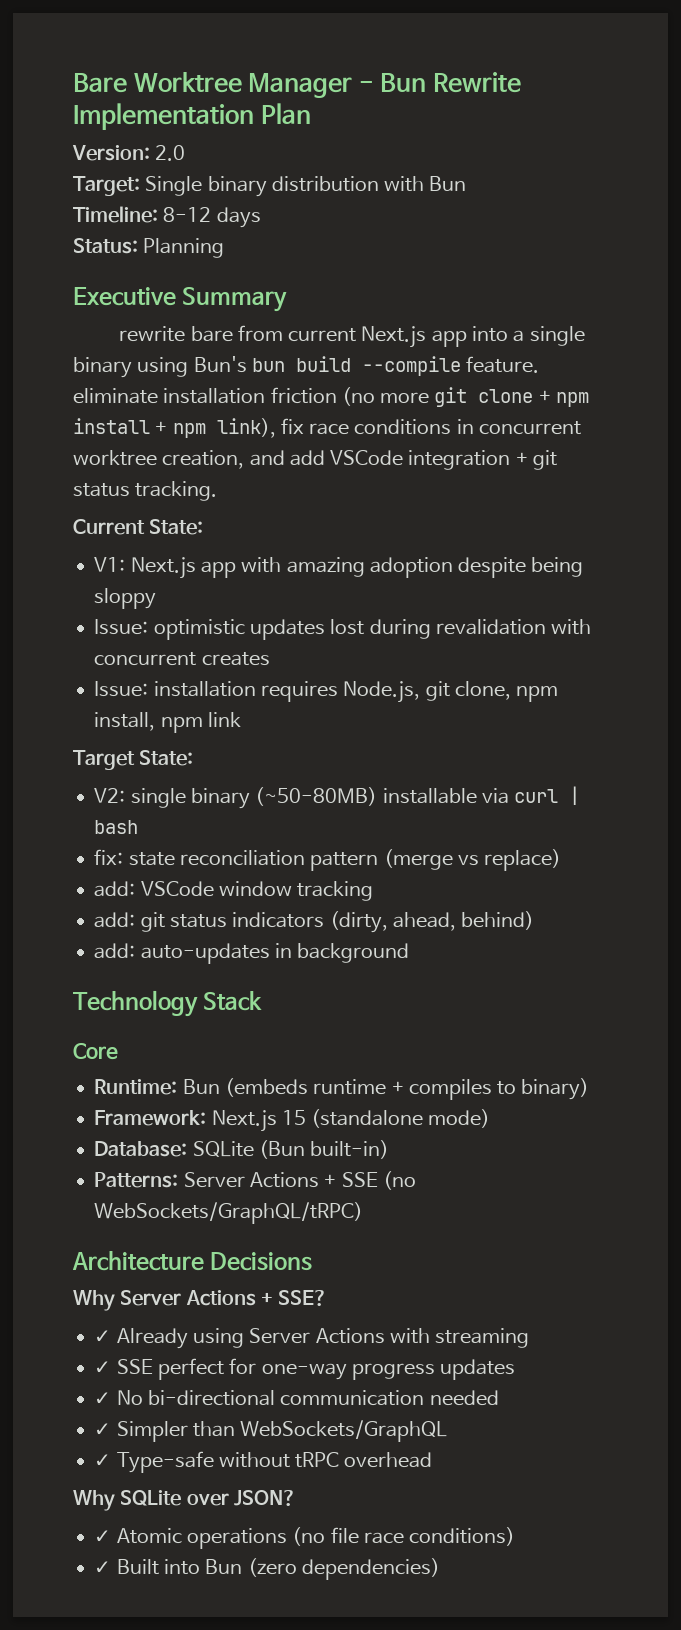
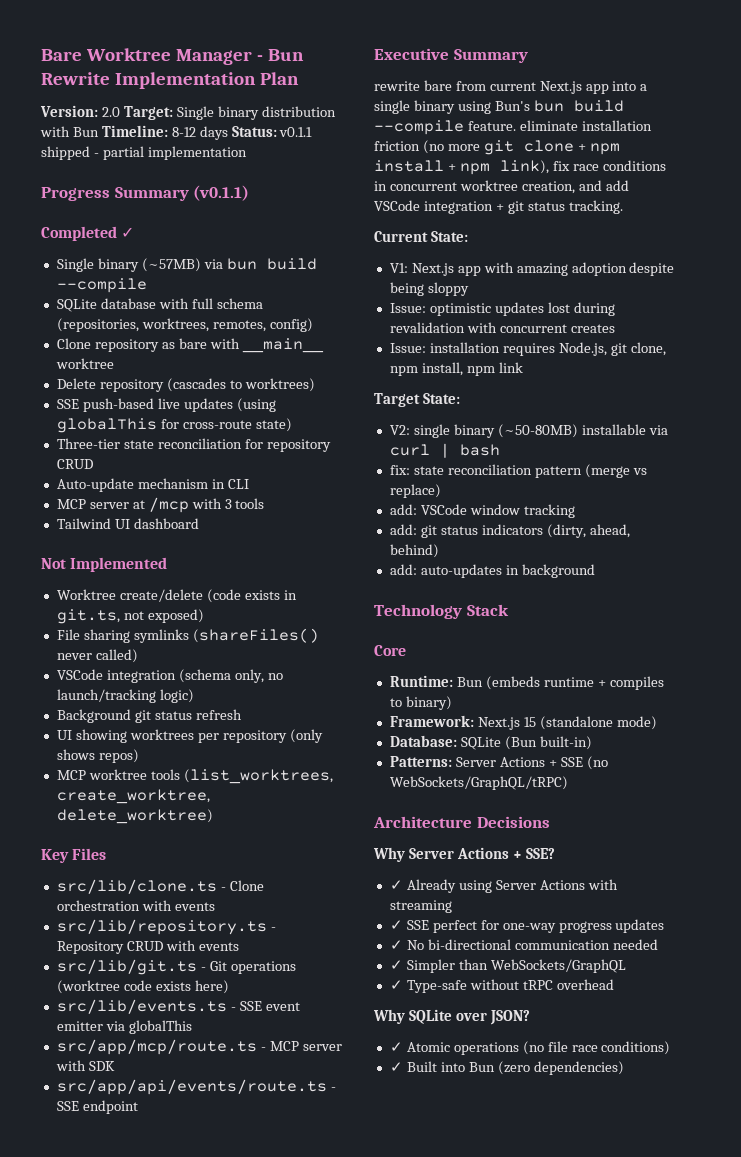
- Version: 2.0
- Target: Single binary distribution with Bun
- Timeline: 8-12 days
- Status: Planning
+ Version: 2.0 Target: Single binary distribution with Bun Timeline: 8-12 days Status: v0.1.1 shipped - partial implementation
+ Progress Summary (v0.1.1)
+ Completed ✓
+ Single binary (~57MB) via bun build --compile
+ SQLite database with full schema (repositories, worktrees, remotes, config)
+ Clone repository as bare with __main__ worktree
+ Delete repository (cascades to worktrees)
+ SSE push-based live updates (using globalThis for cross-route state)
+ Three-tier state reconciliation for repository CRUD
+ Auto-update mechanism in CLI
+ MCP server at /mcp with 3 tools
+ Tailwind UI dashboard
+ Not Implemented
+ Worktree create/delete (code exists in git.ts, not exposed)
+ File sharing symlinks (shareFiles() never called)
+ VSCode integration (schema only, no launch/tracking logic)
+ Background git status refresh
+ UI showing worktrees per repository (only shows repos)
+ MCP worktree tools (list_worktrees, create_worktree, delete_worktree)
+ Key Files
+ src/lib/clone.ts - Clone orchestration with events
+ src/lib/repository.ts - Repository CRUD with events
+ src/lib/git.ts - Git operations (worktree code exists here)
+ src/lib/events.ts - SSE event emitter via globalThis
+ src/app/mcp/route.ts - MCP server with SDK
+ src/app/api/events/route.ts - SSE endpoint

